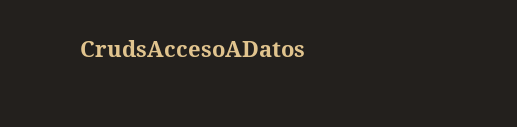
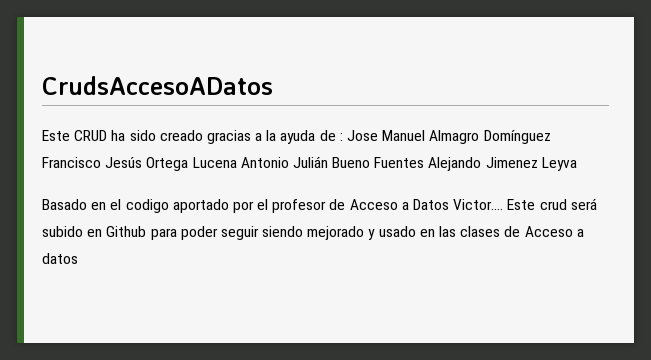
+ Este CRUD ha sido creado gracias a la ayuda de : Jose Manuel Almagro Domínguez Francisco Jesús Ortega Lucena Antonio Julián Bueno Fuentes Alejando Jimenez Leyva
+ Basado en el codigo aportado por el profesor de Acceso a Datos Victor.... Este crud será subido en Github para poder seguir siendo mejorado y usado en las clases de Acceso a datos

